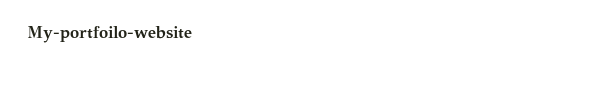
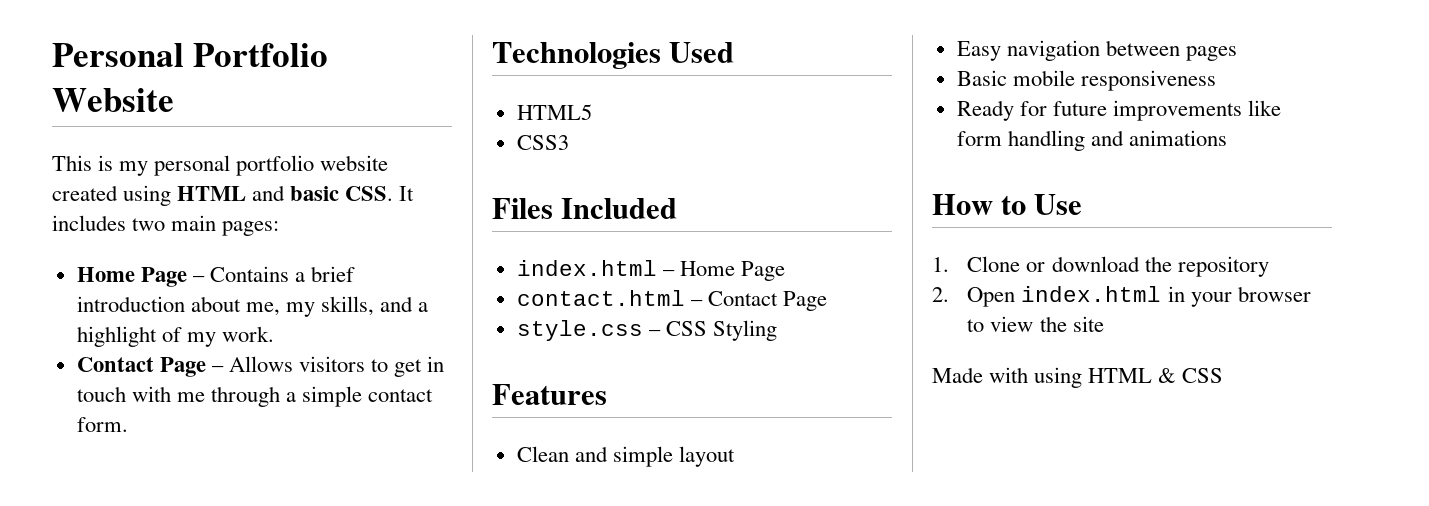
- My-portfoilo-website
+ Personal Portfolio Website
+ This is my personal portfolio website created using HTML and basic CSS. It includes two main pages:
+ Home Page – Contains a brief introduction about me, my skills, and a highlight of my work.
+ Contact Page – Allows visitors to get in touch with me through a simple contact form.
+ Technologies Used
+ HTML5
+ CSS3
+ Files Included
+ index.html – Home Page
+ contact.html – Contact Page
+ style.css – CSS Styling
+ Features
+ Clean and simple layout
+ Easy navigation between pages
+ Basic mobile responsiveness
+ Ready for future improvements like form handling and animations
+ How to Use
+ 1. Clone or download the repository
+ 2. Open index.html in your browser to view the site
+ Made with using HTML & CSS

